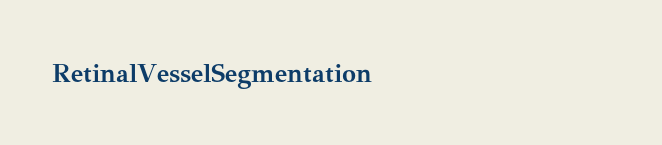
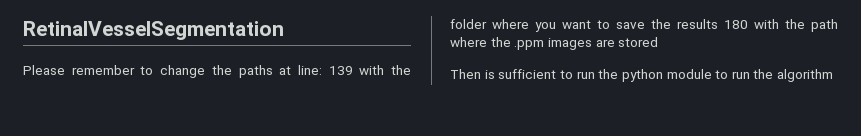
+ Please remember to change the paths at line: 139 with the folder where you want to save the results 180 with the path where the .ppm images are stored
+ Then is sufficient to run the python module to run the algorithm

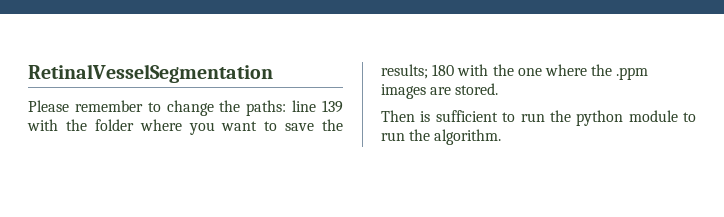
- Please remember to change the paths at line: 139 with the folder where you want to save the results 180 with the path where the .ppm images are stored
+ Please remember to change the paths: line 139 with the folder where you want to save the results; 180 with the one where the .ppm images are stored.
- Then is sufficient to run the python module to run the algorithm
+ Then is sufficient to run the python module to run the algorithm.

